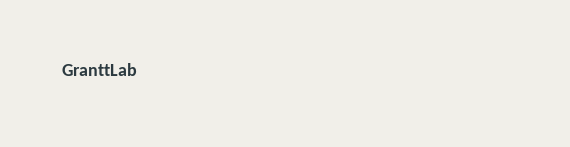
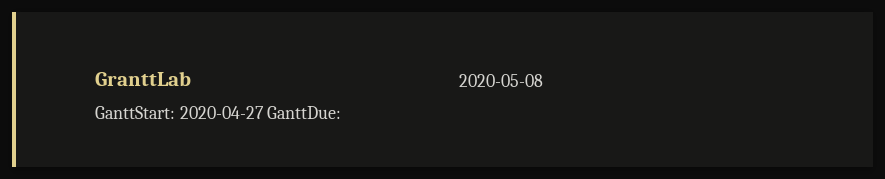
+ GanttStart: 2020-04-27 GanttDue: 2020-05-08

